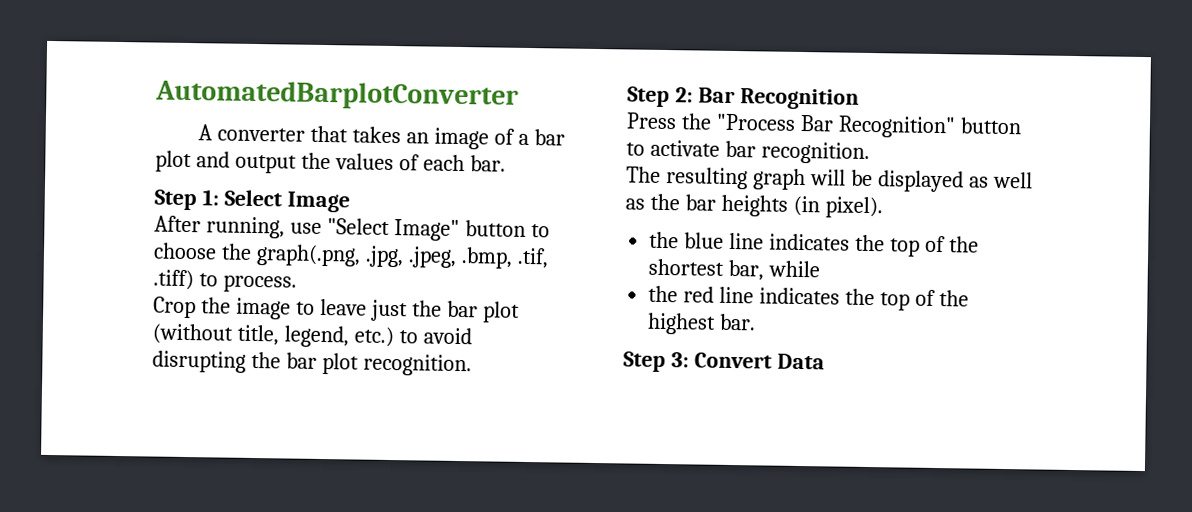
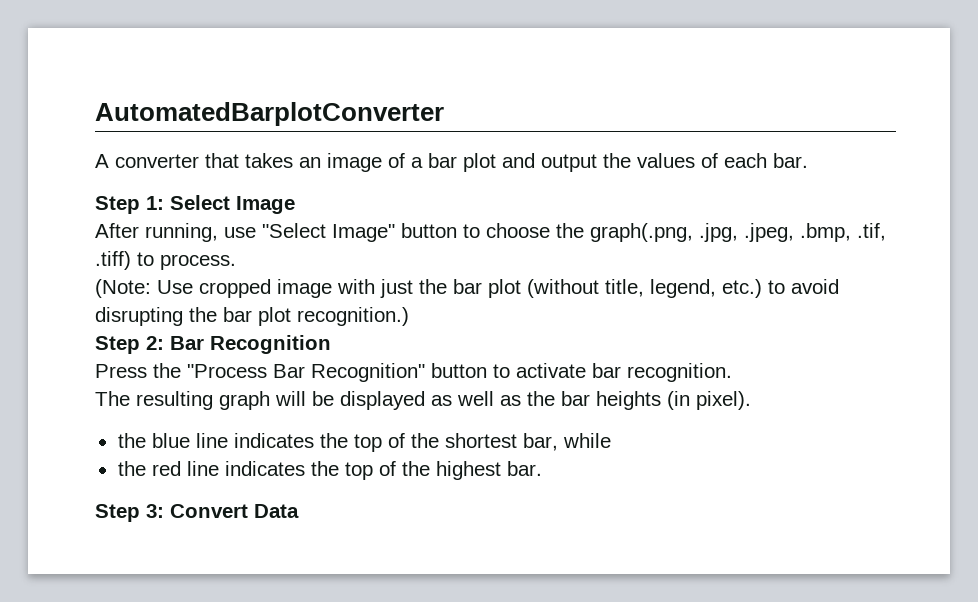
- Crop the image to leave just the bar plot (without title, legend, etc.) to avoid disrupting the bar plot recognition.
+ (Note: Use cropped image with just the bar plot (without title, legend, etc.) to avoid disrupting the bar plot recognition.)

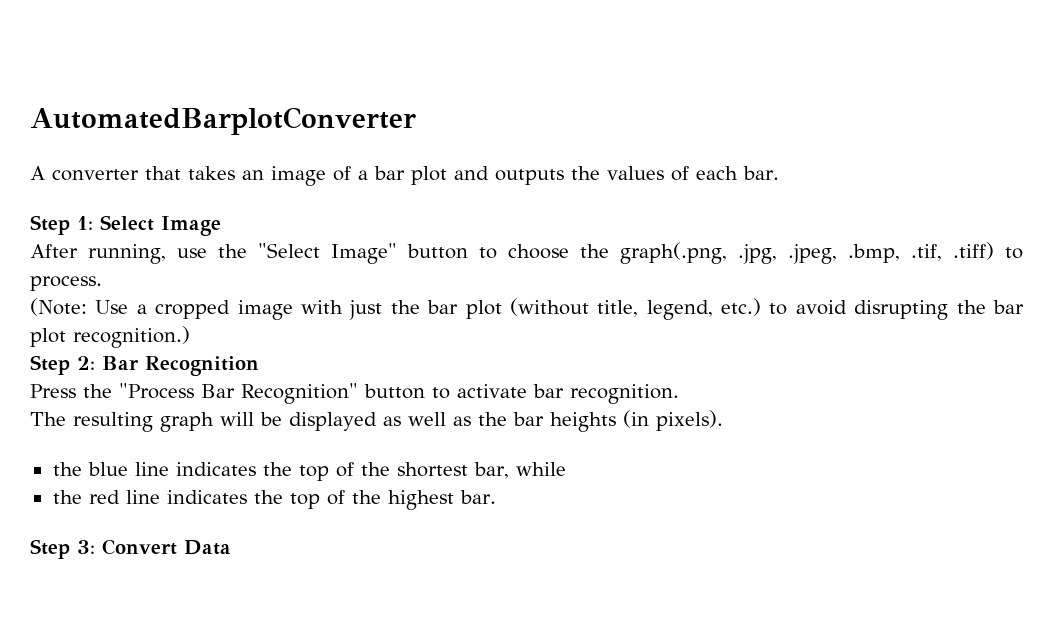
- A converter that takes an image of a bar plot and output the values of each bar.
+ A converter that takes an image of a bar plot and outputs the values of each bar.
- After running, use "Select Image" button to choose the graph(.png, .jpg, .jpeg, .bmp, .tif, .tiff) to process.
+ After running, use the "Select Image" button to choose the graph(.png, .jpg, .jpeg, .bmp, .tif, .tiff) to process.
- (Note: Use cropped image with just the bar plot (without title, legend, etc.) to avoid disrupting the bar plot recognition.)
+ (Note: Use a cropped image with just the bar plot (without title, legend, etc.) to avoid disrupting the bar plot recognition.)
- The resulting graph will be displayed as well as the bar heights (in pixel).
+ The resulting graph will be displayed as well as the bar heights (in pixels).

